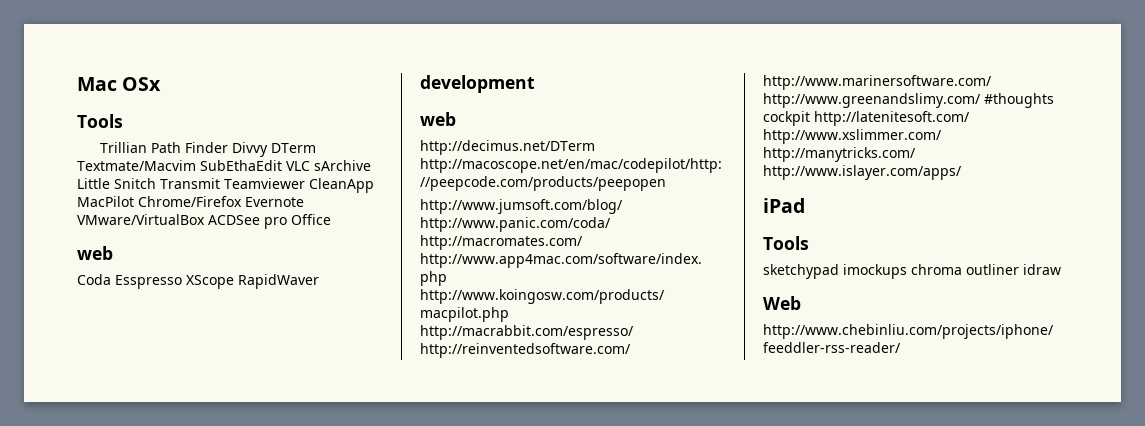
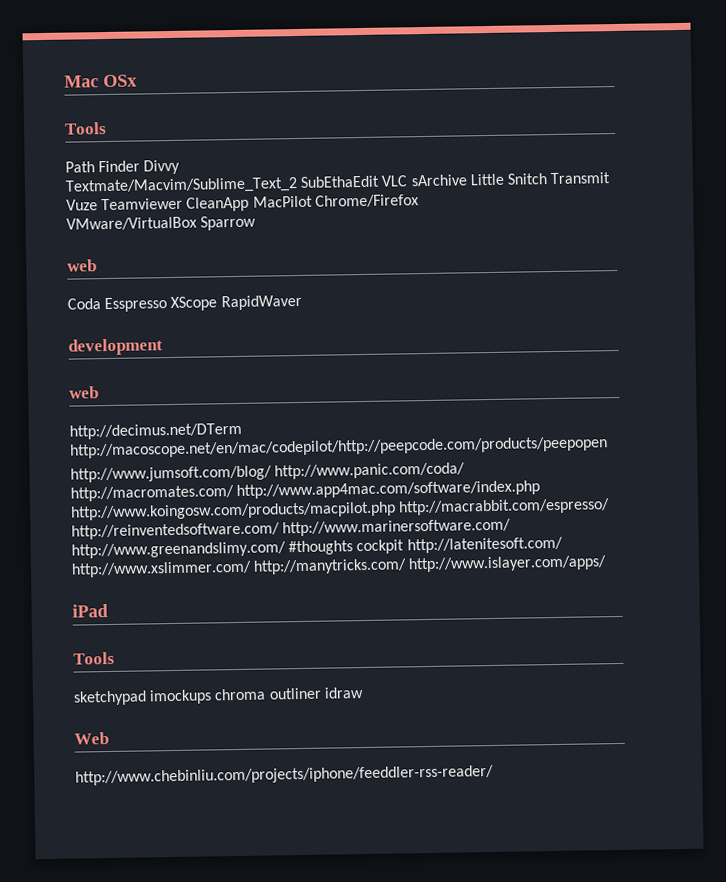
- Trillian Path Finder Divvy DTerm Textmate/Macvim SubEthaEdit VLC sArchive Little Snitch Transmit Teamviewer CleanApp MacPilot Chrome/Firefox Evernote VMware/VirtualBox ACDSee pro Office
+ Path Finder Divvy
+ Textmate/Macvim/Sublime_Text_2 SubEthaEdit VLC sArchive Little Snitch Transmit Vuze Teamviewer CleanApp MacPilot Chrome/Firefox
+ VMware/VirtualBox Sparrow

